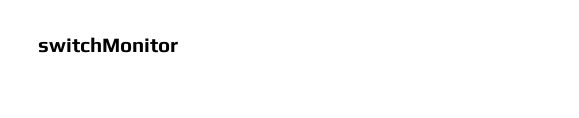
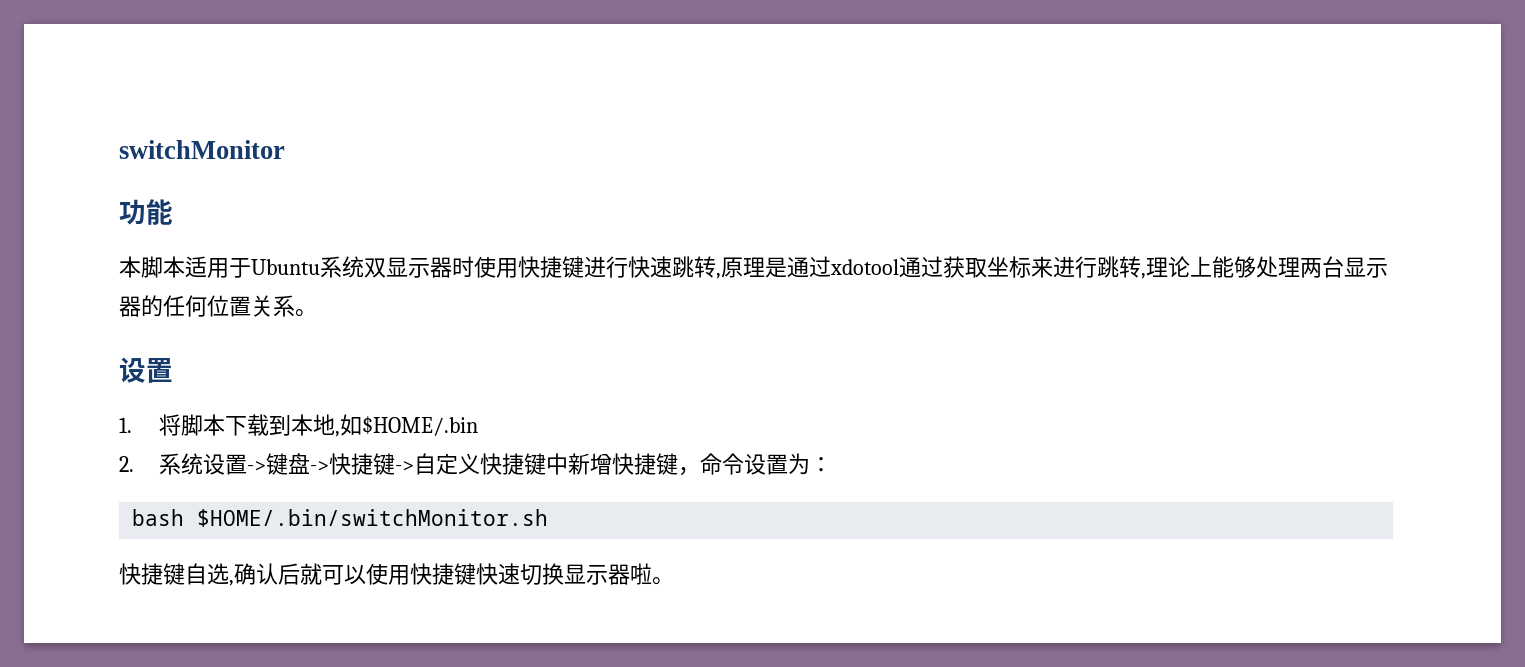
+ 功能
+ 本脚本适用于Ubuntu系统双显示器时使用快捷键进行快速跳转,原理是通过xdotool通过获取坐标来进行跳转,理论上能够处理两台显示器的任何位置关系。
+ 设置
+ 1.将脚本下载到本地,如$HOME/.bin
+ 2.系统设置->键盘->快捷键->自定义快捷键中新增快捷键，命令设置为：
+ bash $HOME/.bin/switchMonitor.sh
+ 快捷键自选,确认后就可以使用快捷键快速切换显示器啦。

